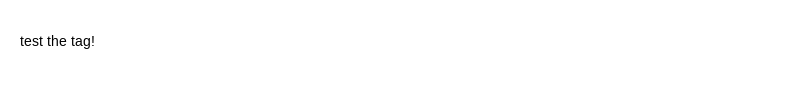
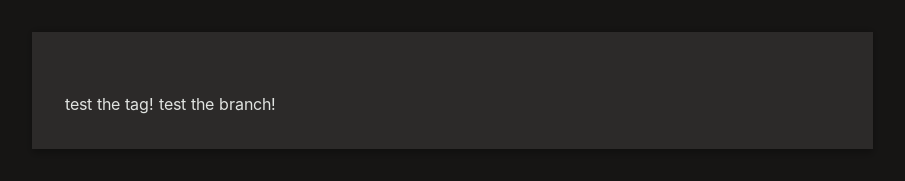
- test the tag!
+ test the tag! test the branch!

